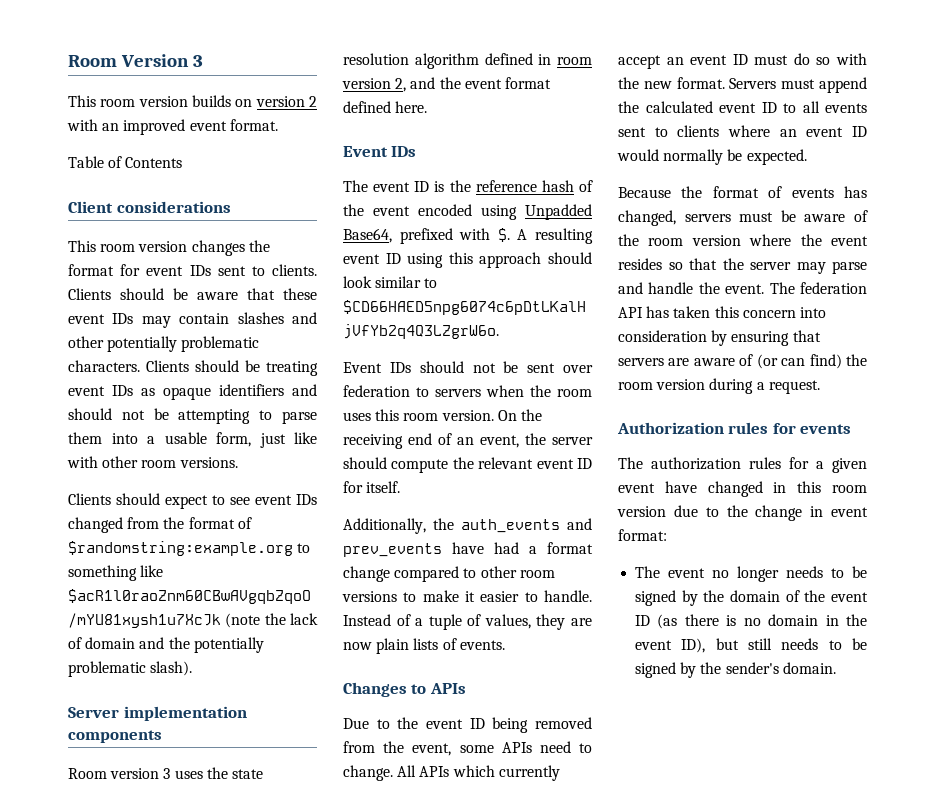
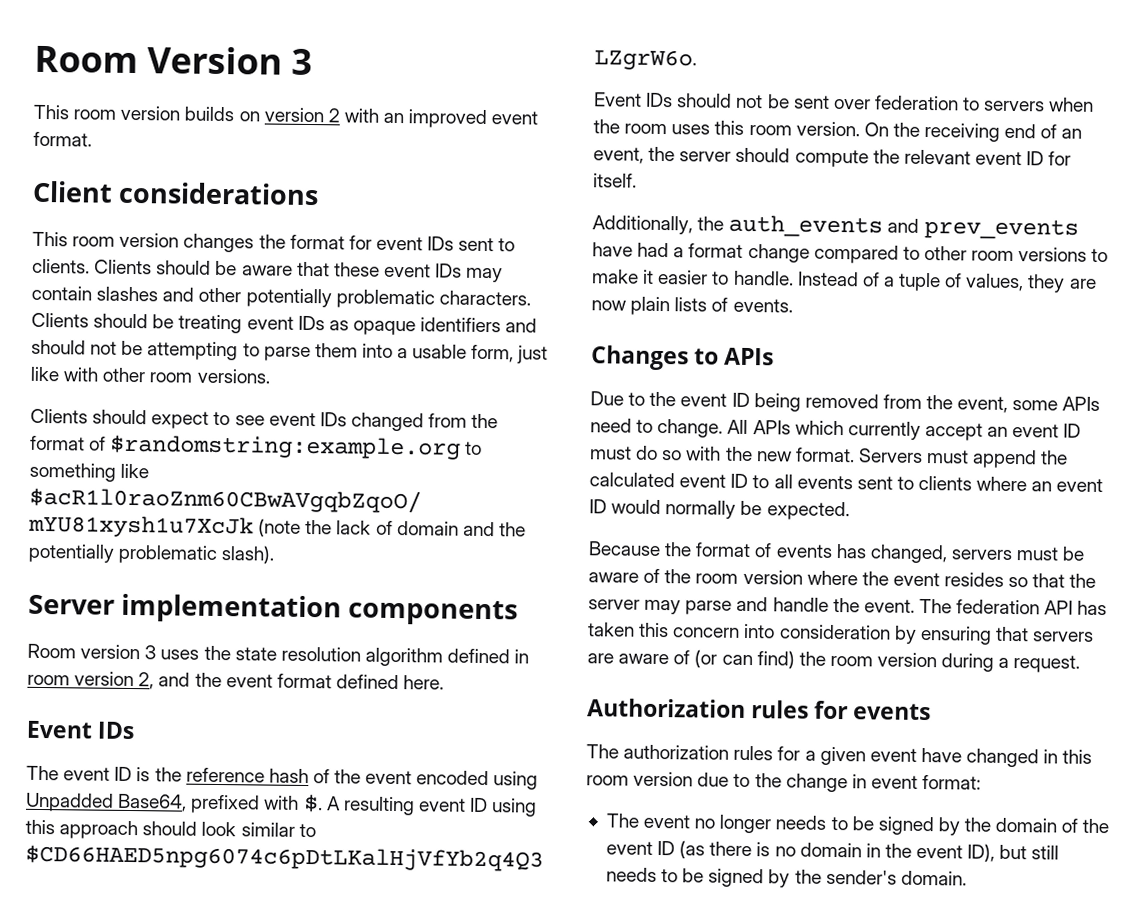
- Table of Contents

